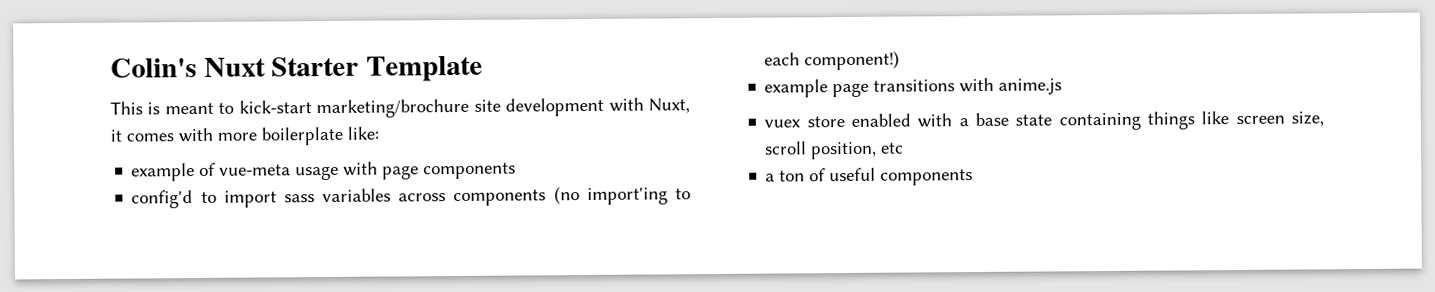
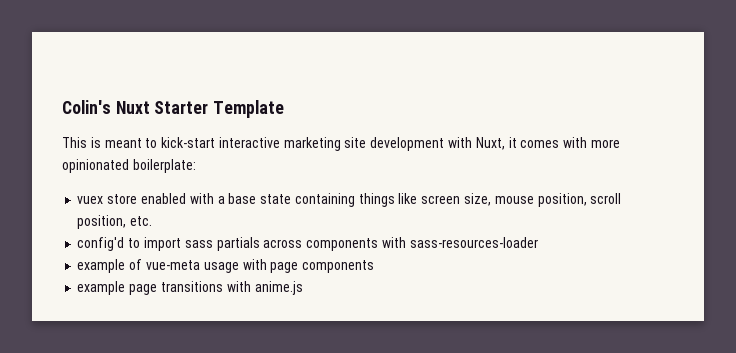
- This is meant to kick-start marketing/brochure site development with Nuxt, it comes with more boilerplate like:
- example of vue-meta usage with page components
- config'd to import sass variables across components (no import'ing to each component!)
- example page transitions with anime.js
+ This is meant to kick-start interactive marketing site development with Nuxt, it comes with more opinionated boilerplate:
- vuex store enabled with a base state containing things like screen size, scroll position, etc
- a ton of useful components
+ vuex store enabled with a base state containing things like screen size, mouse position, scroll position, etc.
+ config'd to import sass partials across components with sass-resources-loader
+ example of vue-meta usage with page components
+ example page transitions with anime.js

